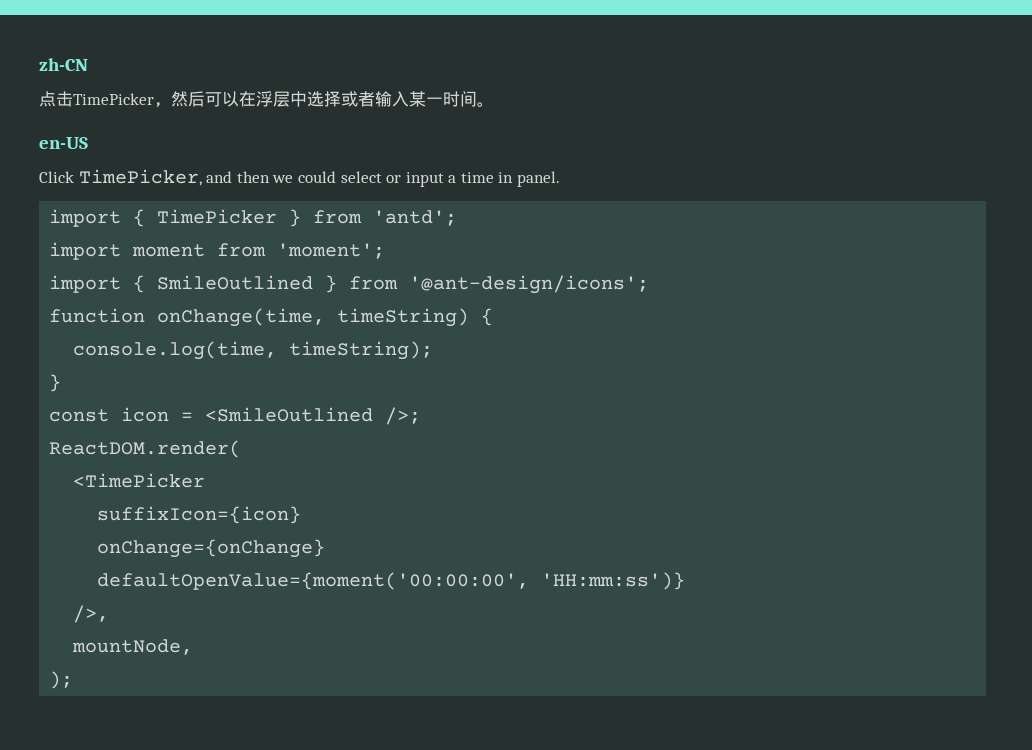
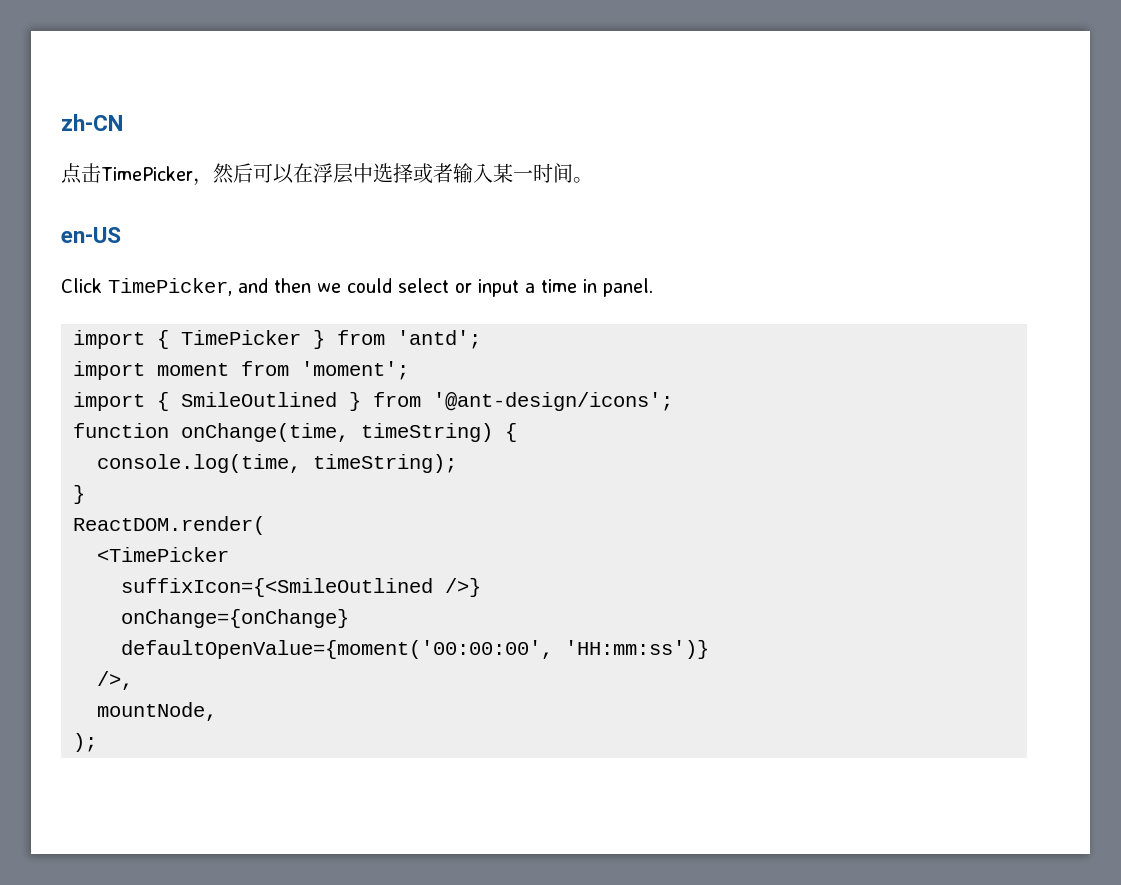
- const icon = <SmileOutlined />;
- suffixIcon={icon}
+ suffixIcon={<SmileOutlined />}

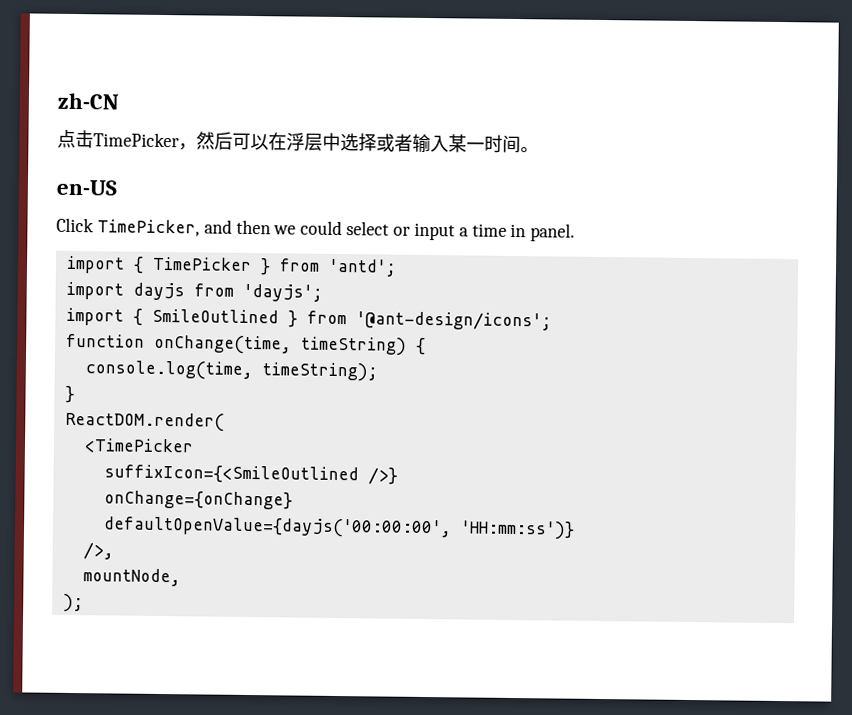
- import moment from 'moment';
+ import dayjs from 'dayjs';
- defaultOpenValue={moment('00:00:00', 'HH:mm:ss')}
+ defaultOpenValue={dayjs('00:00:00', 'HH:mm:ss')}

